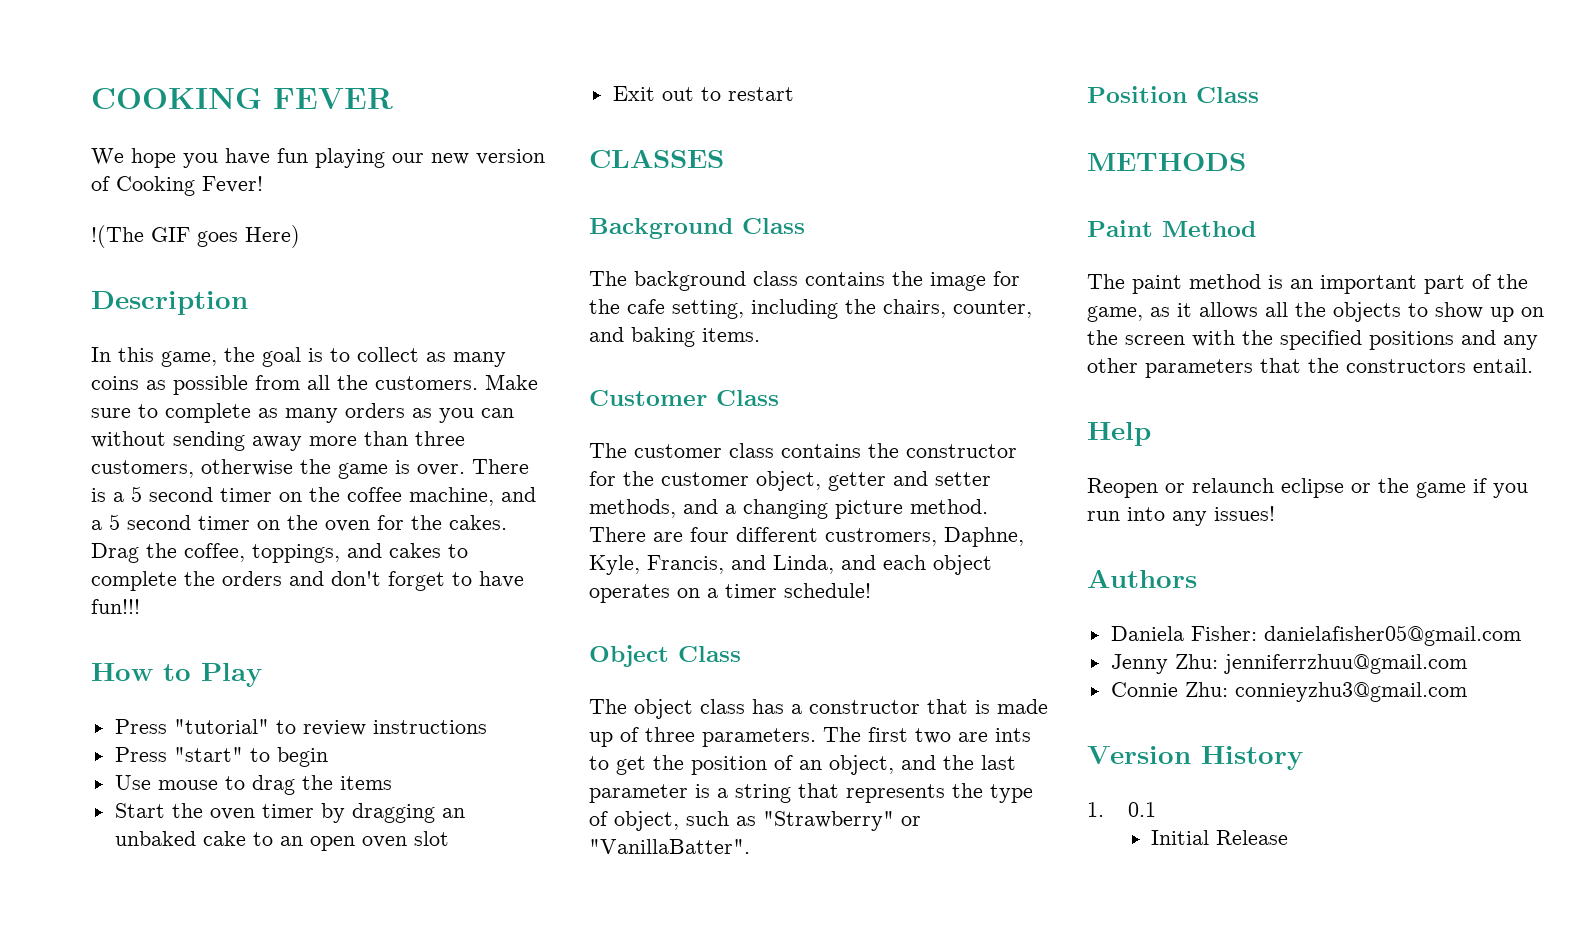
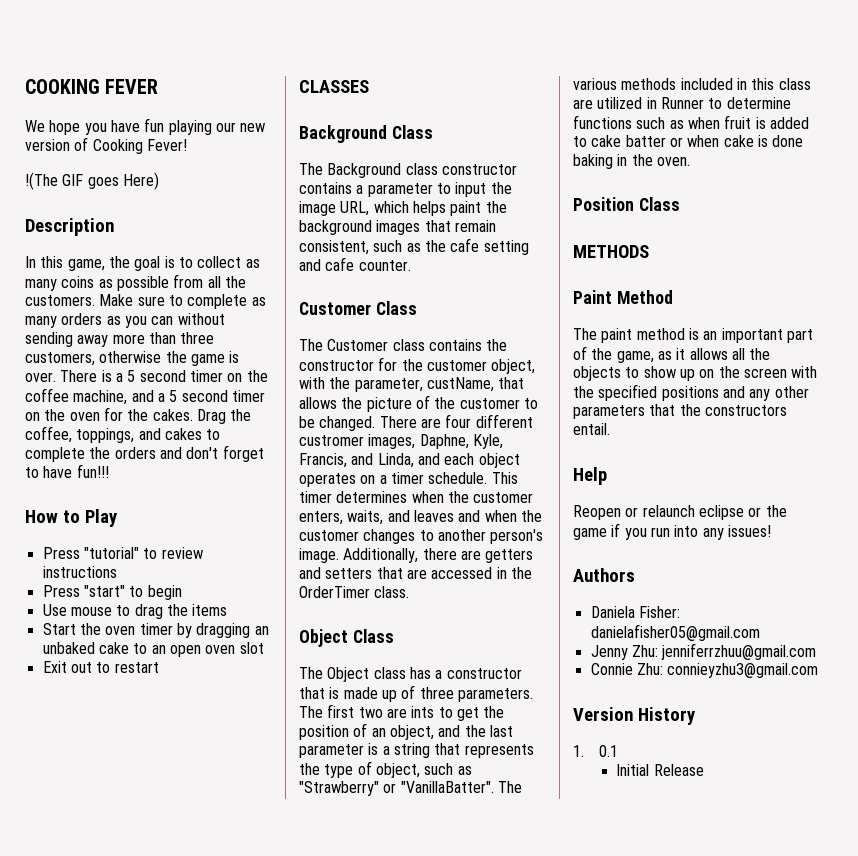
- The background class contains the image for the cafe setting, including the chairs, counter, and baking items.
+ The Background class constructor contains a parameter to input the image URL, which helps paint the background images that remain consistent, such as the cafe setting and cafe counter.
- The customer class contains the constructor for the customer object, getter and setter methods, and a changing picture method.
+ The Customer class contains the constructor for the customer object, with the parameter, custName, that allows the picture of the customer to be changed.
- There are four different custromers, Daphne, Kyle, Francis, and Linda, and each object operates on a timer schedule!
+ There are four different custromer images, Daphne, Kyle, Francis, and Linda, and each object operates on a timer schedule. This timer determines when the customer enters, waits, and leaves and when the customer changes to another person's image. Additionally, there are getters and setters that are accessed in the OrderTimer class.
- The object class has a constructor that is made up of three parameters.
+ The Object class has a constructor that is made up of three parameters.
+ The various methods included in this class are utilized in Runner to determine functions such as when fruit is added to cake batter or when cake is done baking in the oven.

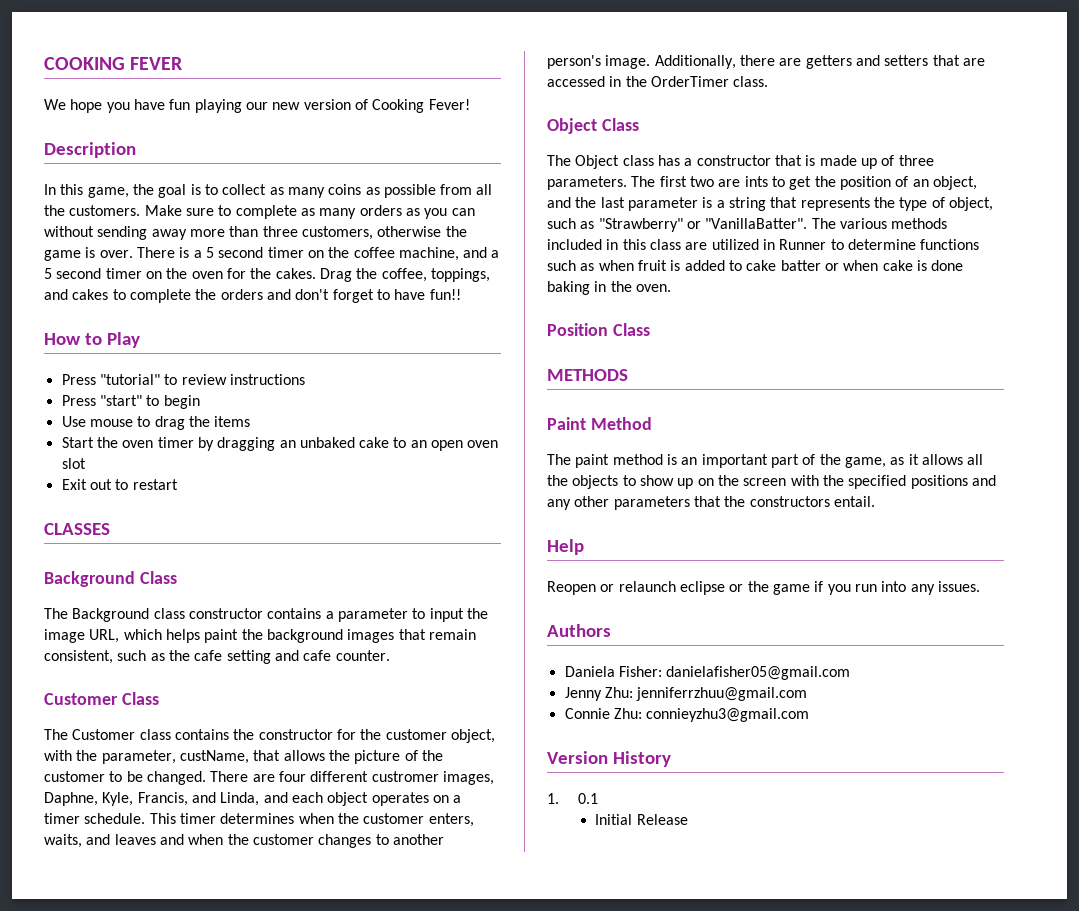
- !(The GIF goes Here)
- Drag the coffee, toppings, and cakes to complete the orders and don't forget to have fun!!!
+ Drag the coffee, toppings, and cakes to complete the orders and don't forget to have fun!!
- Reopen or relaunch eclipse or the game if you run into any issues!
+ Reopen or relaunch eclipse or the game if you run into any issues.

